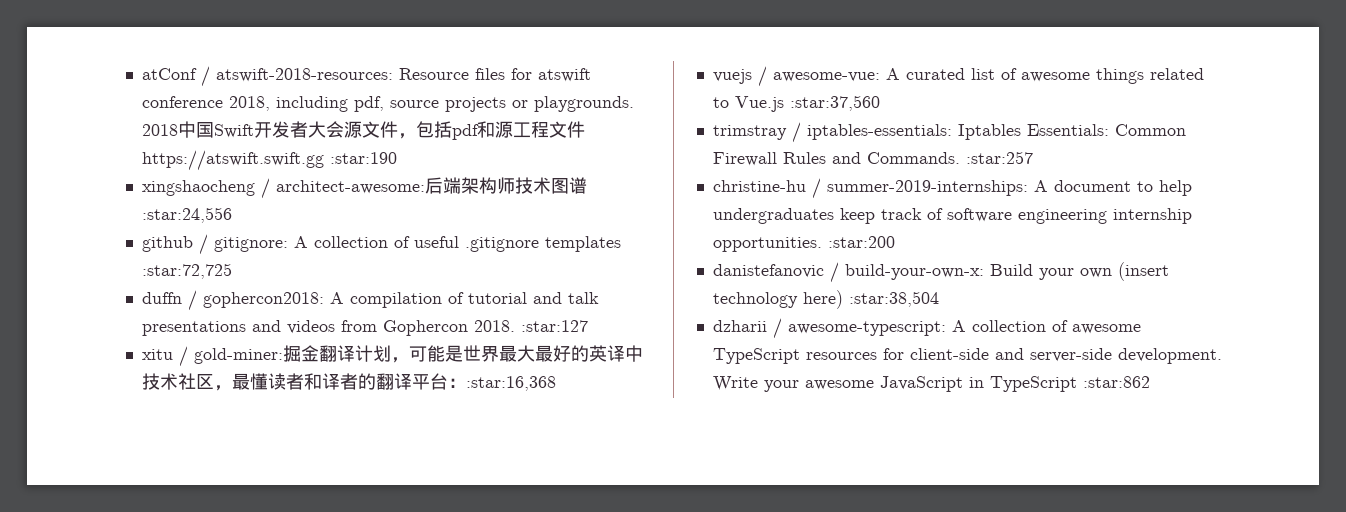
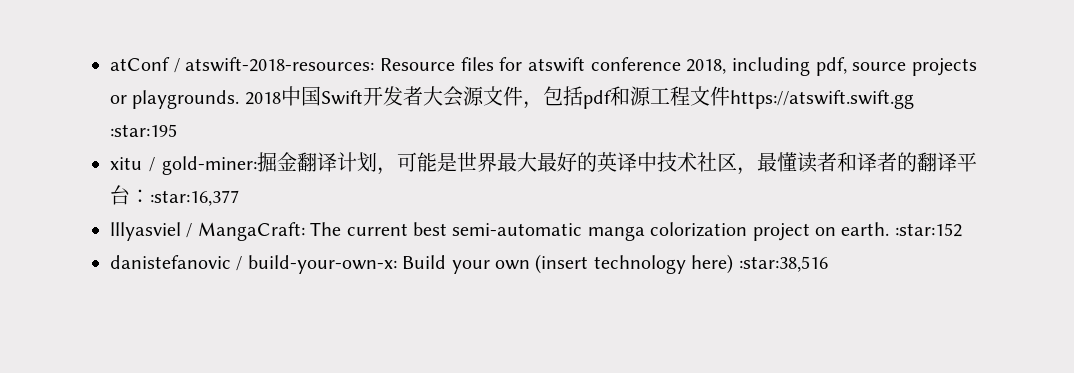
- 2018中国Swift开发者大会源文件，包括pdf和源工程文件https://atswift.swift.gg :star:190
- xingshaocheng / architect-awesome:后端架构师技术图谱:star:24,556
- github / gitignore: A collection of useful .gitignore templates :star:72,725
- duffn / gophercon2018: A compilation of tutorial and talk presentations and videos from Gophercon 2018. :star:127
+ 2018中国Swift开发者大会源文件，包括pdf和源工程文件https://atswift.swift.gg :star:195
- xitu / gold-miner:掘金翻译计划，可能是世界最大最好的英译中技术社区，最懂读者和译者的翻译平台：:star:16,368
- vuejs / awesome-vue: A curated list of awesome things related to Vue.js :star:37,560
- trimstray / iptables-essentials: Iptables Essentials: Common Firewall Rules and Commands. :star:257
- christine-hu / summer-2019-internships: A document to help undergraduates keep track of software engineering internship opportunities. :star:200
+ xitu / gold-miner:掘金翻译计划，可能是世界最大最好的英译中技术社区，最懂读者和译者的翻译平台：:star:16,377
+ lllyasviel / MangaCraft: The current best semi-automatic manga colorization project on earth. :star:152
- danistefanovic / build-your-own-x: Build your own (insert technology here) :star:38,504
- dzharii / awesome-typescript: A collection of awesome TypeScript resources for client-side and server-side development. Write your awesome JavaScript in TypeScript :star:862
+ danistefanovic / build-your-own-x: Build your own (insert technology here) :star:38,516

